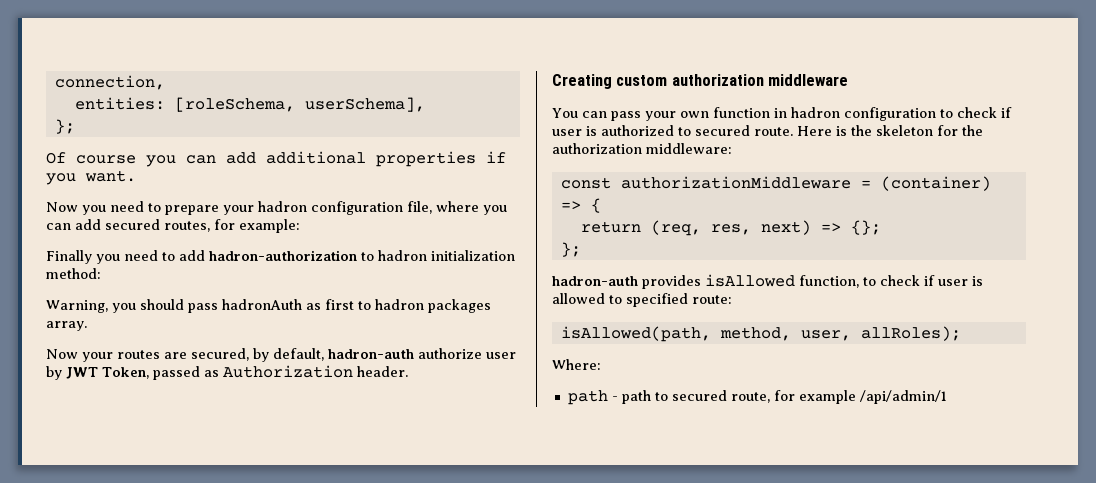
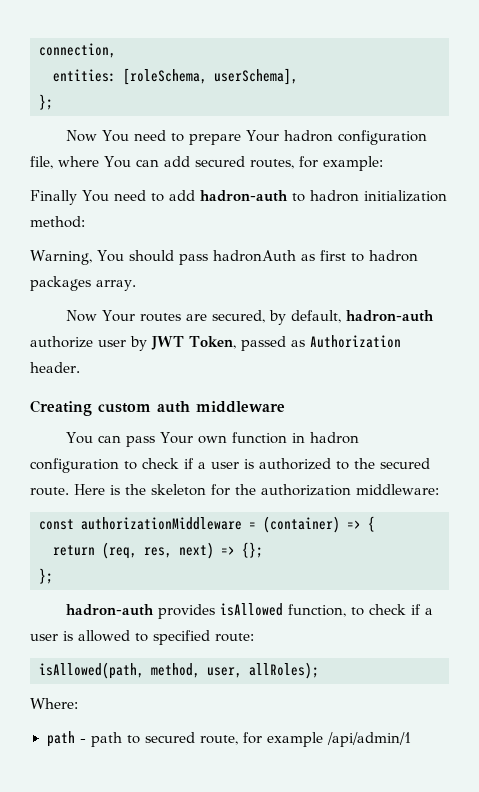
- Of course you can add additional properties if you want.
- Now you need to prepare your hadron configuration file, where you can add secured routes, for example:
+ Now You need to prepare Your hadron configuration file, where You can add secured routes, for example:
- Finally you need to add hadron-authorization to hadron initialization method:
+ Finally You need to add hadron-auth to hadron initialization method:
- Warning, you should pass hadronAuth as first to hadron packages array.
+ Warning, You should pass hadronAuth as first to hadron packages array.
- Now your routes are secured, by default, hadron-auth authorize user by JWT Token, passed as Authorization header.
+ Now Your routes are secured, by default, hadron-auth authorize user by JWT Token, passed as Authorization header.
- Creating custom authorization middleware
+ Creating custom auth middleware
- You can pass your own function in hadron configuration to check if user is authorized to secured route.
+ You can pass Your own function in hadron configuration to check if a user is authorized to the secured route.
- hadron-auth provides isAllowed function, to check if user is allowed to specified route:
+ hadron-auth provides isAllowed function, to check if a user is allowed to specified route:

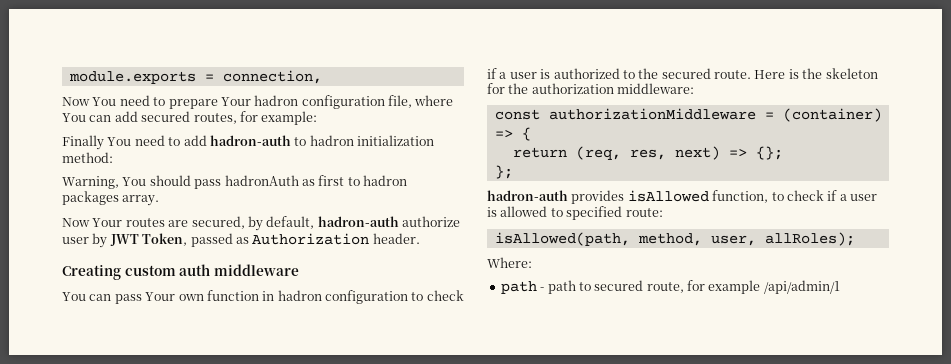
- connection,
+ module.exports = connection,
- entities: [roleSchema, userSchema],
- };

